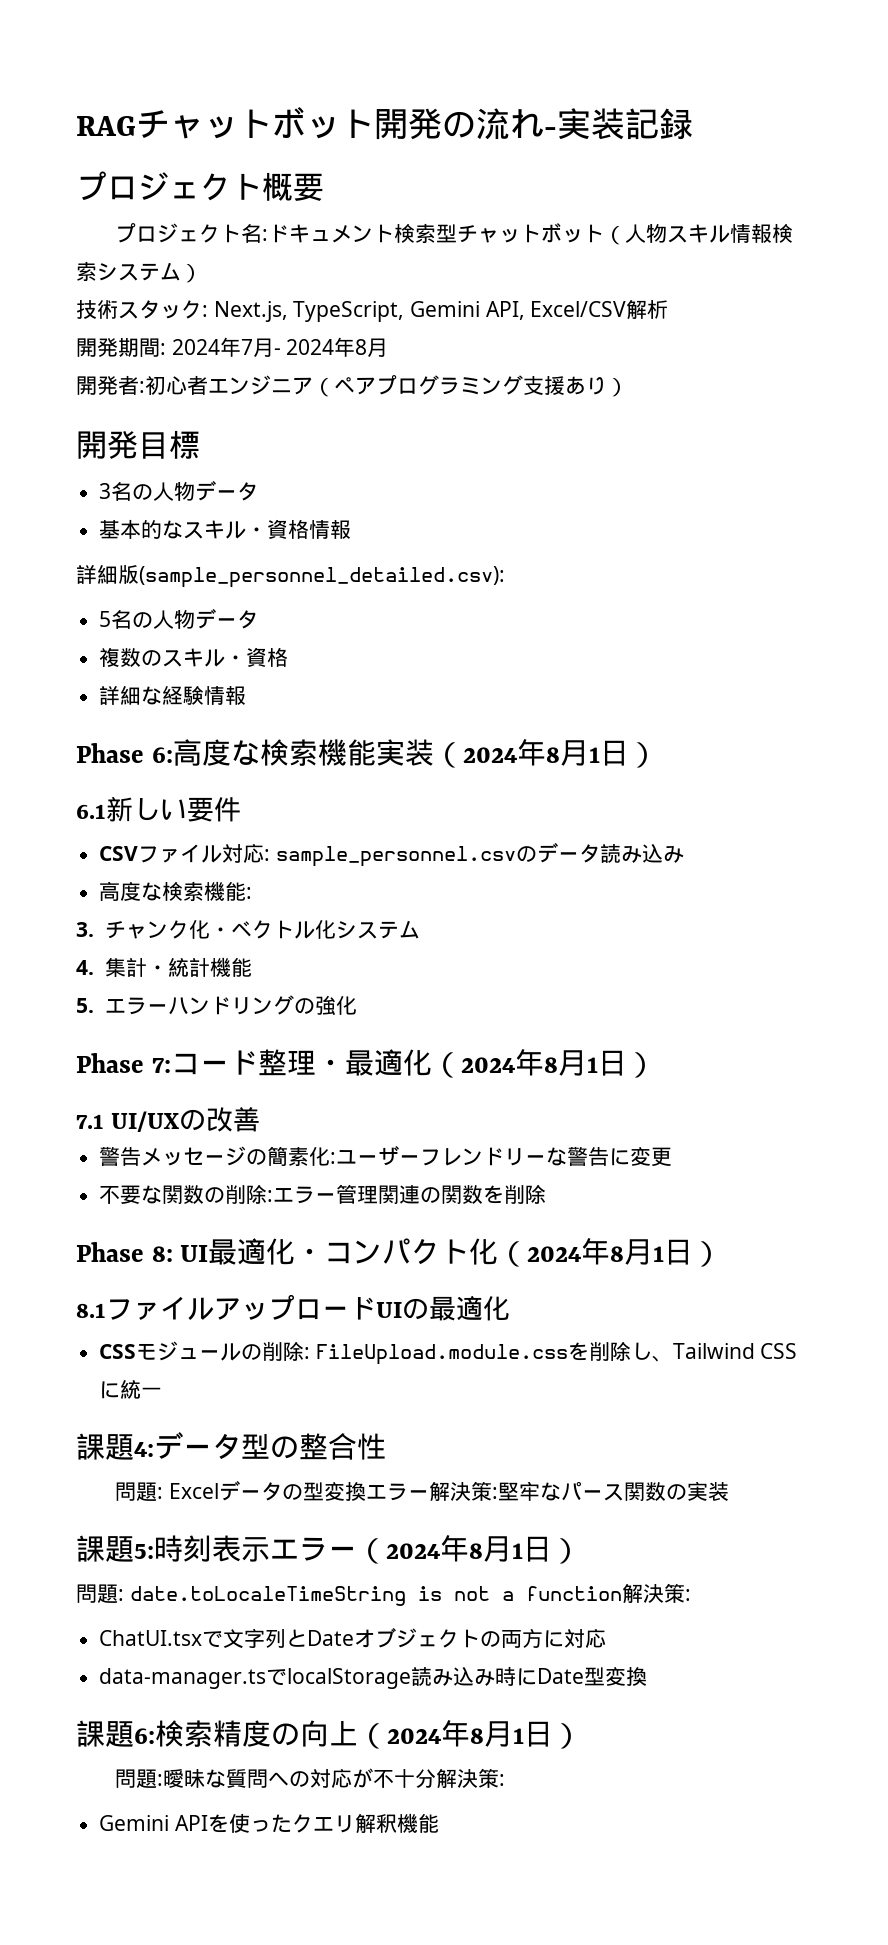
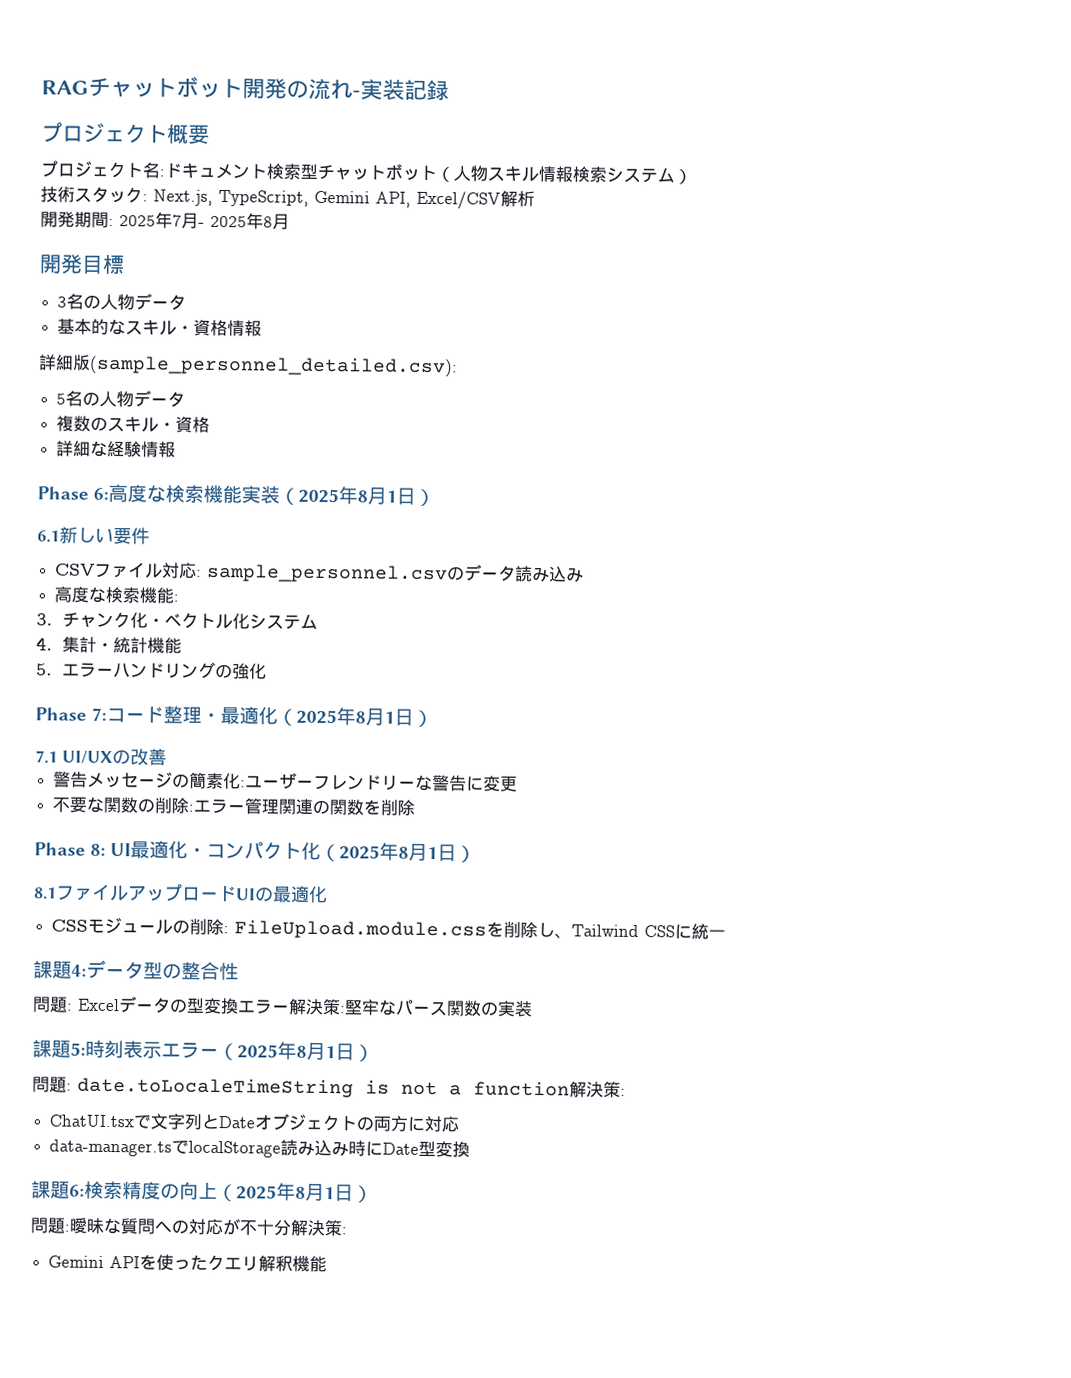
- 開発期間: 2024年7月- 2024年8月
- 開発者:初心者エンジニア（ペアプログラミング支援あり）
+ 開発期間: 2025年7月- 2025年8月
- Phase 6:高度な検索機能実装（2024年8月1日）
+ Phase 6:高度な検索機能実装（2025年8月1日）
- Phase 7:コード整理・最適化（2024年8月1日）
+ Phase 7:コード整理・最適化（2025年8月1日）
- Phase 8: UI最適化・コンパクト化（2024年8月1日）
+ Phase 8: UI最適化・コンパクト化（2025年8月1日）
- 課題5:時刻表示エラー（2024年8月1日）
+ 課題5:時刻表示エラー（2025年8月1日）
- 課題6:検索精度の向上（2024年8月1日）
+ 課題6:検索精度の向上（2025年8月1日）

